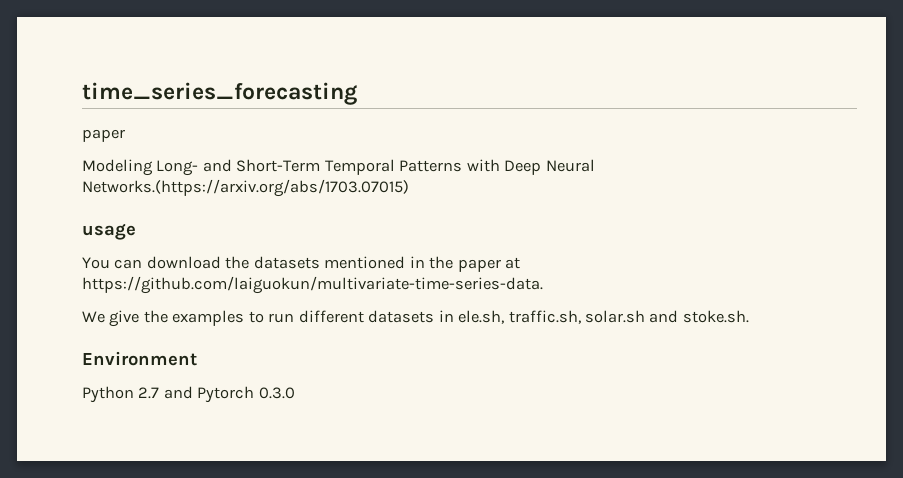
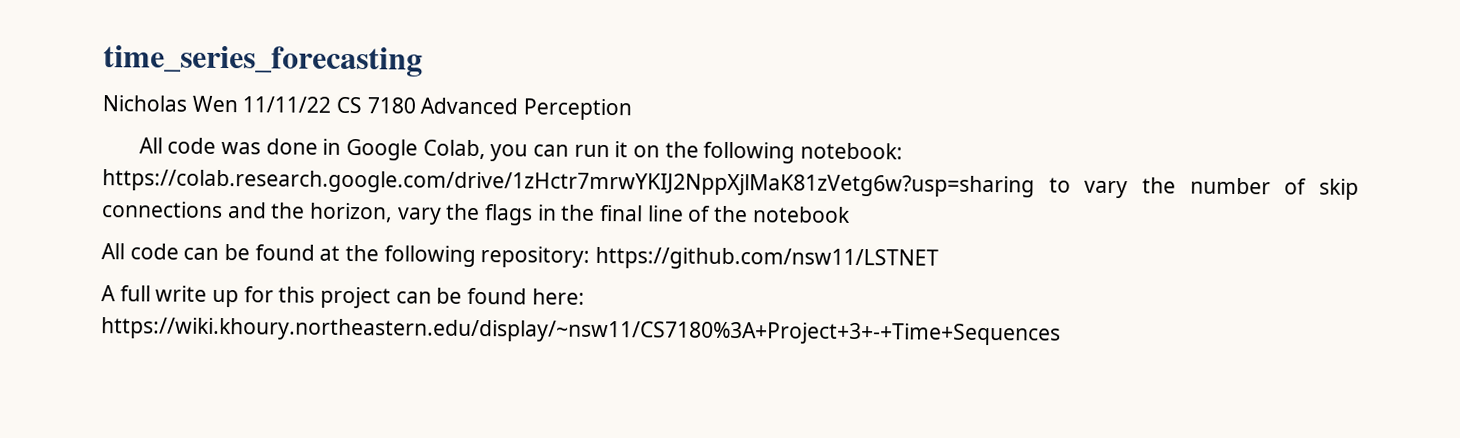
  time_series_forecasting
- paper
- Modeling Long- and Short-Term Temporal Patterns with Deep Neural Networks.(https://arxiv.org/abs/1703.07015)
- usage
- You can download the datasets mentioned in the paper at https://github.com/laiguokun/multivariate-time-series-data.
- We give the examples to run different datasets in ele.sh, traffic.sh, solar.sh and stoke.sh.
- Environment
- Python 2.7 and Pytorch 0.3.0
+ Nicholas Wen 11/11/22 CS 7180 Advanced Perception
+ All code was done in Google Colab, you can run it on the following notebook: https://colab.research.google.com/drive/1zHctr7mrwYKIJ2NppXjlMaK81zVetg6w?usp=sharing to vary the number of skip connections and the horizon, vary the flags in the final line of the notebook
+ All code can be found at the following repository: https://github.com/nsw11/LSTNET
+ A full write up for this project can be found here: https://wiki.khoury.northeastern.edu/display/~nsw11/CS7180%3A+Project+3+-+Time+Sequences

